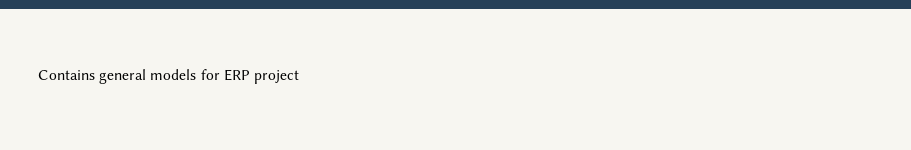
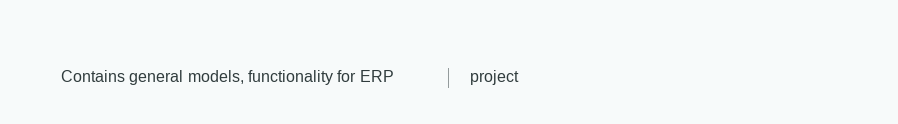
- Contains general models for ERP project
+ Contains general models, functionality for ERP project

